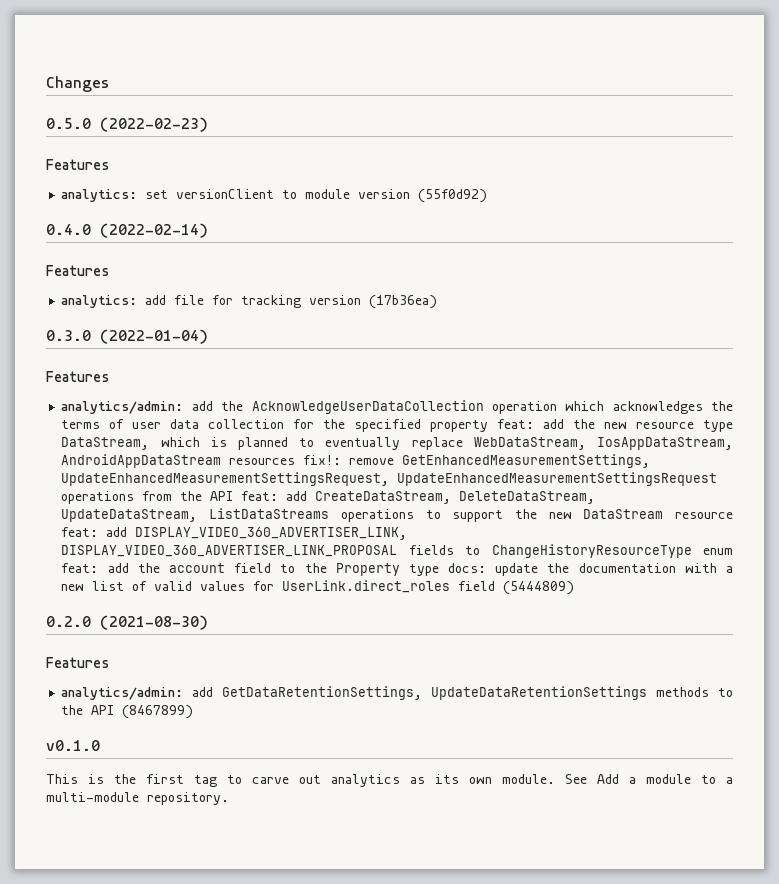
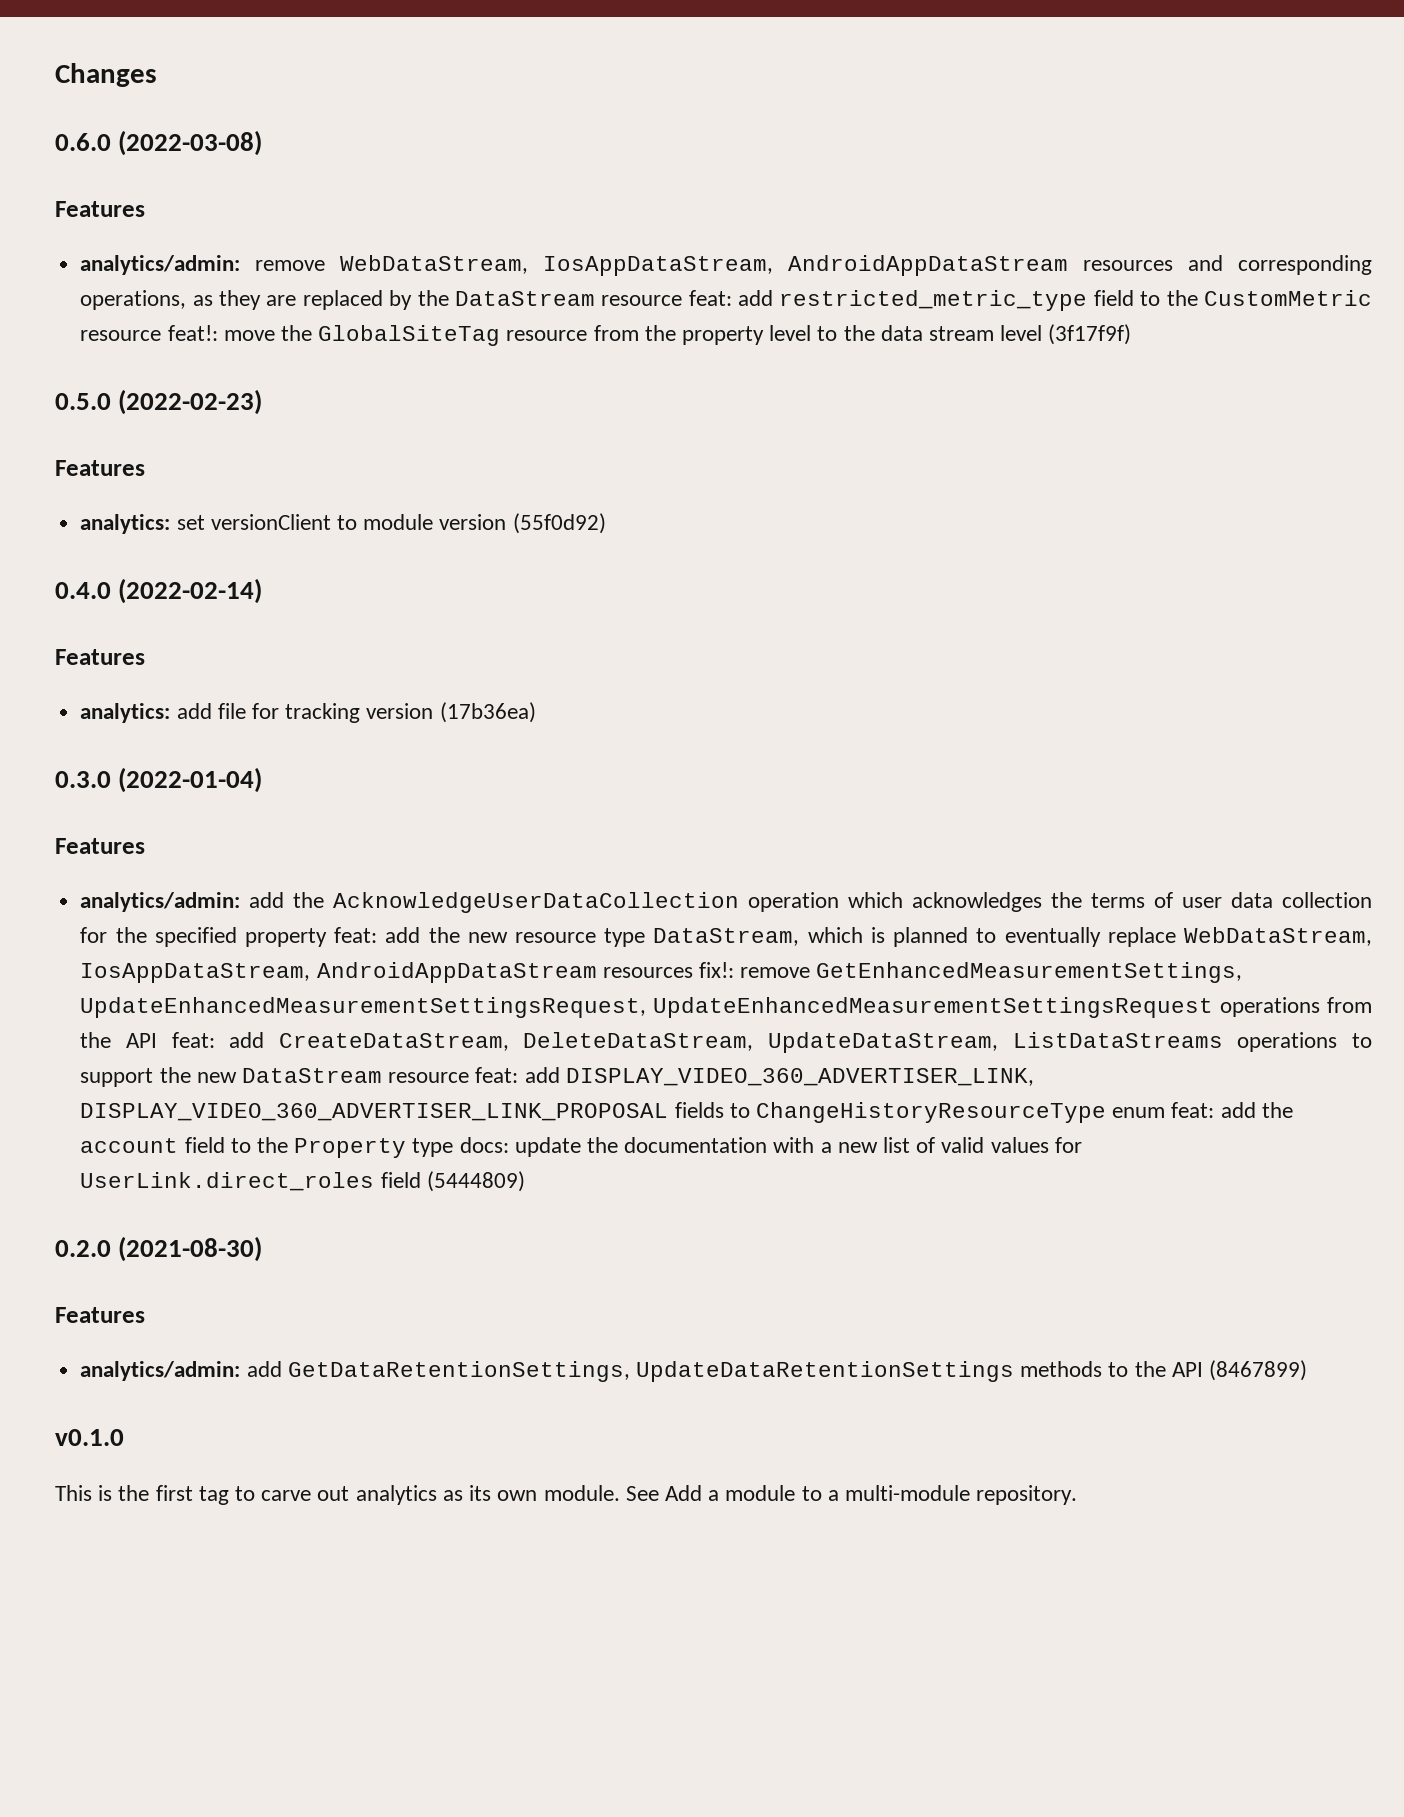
+ 0.6.0 (2022-03-08)
+ Features
+ analytics/admin: remove WebDataStream, IosAppDataStream, AndroidAppDataStream resources and corresponding operations, as they are replaced by the DataStream resource feat: add restricted_metric_type field to the CustomMetric resource feat!: move the GlobalSiteTag resource from the property level to the data stream level (3f17f9f)

